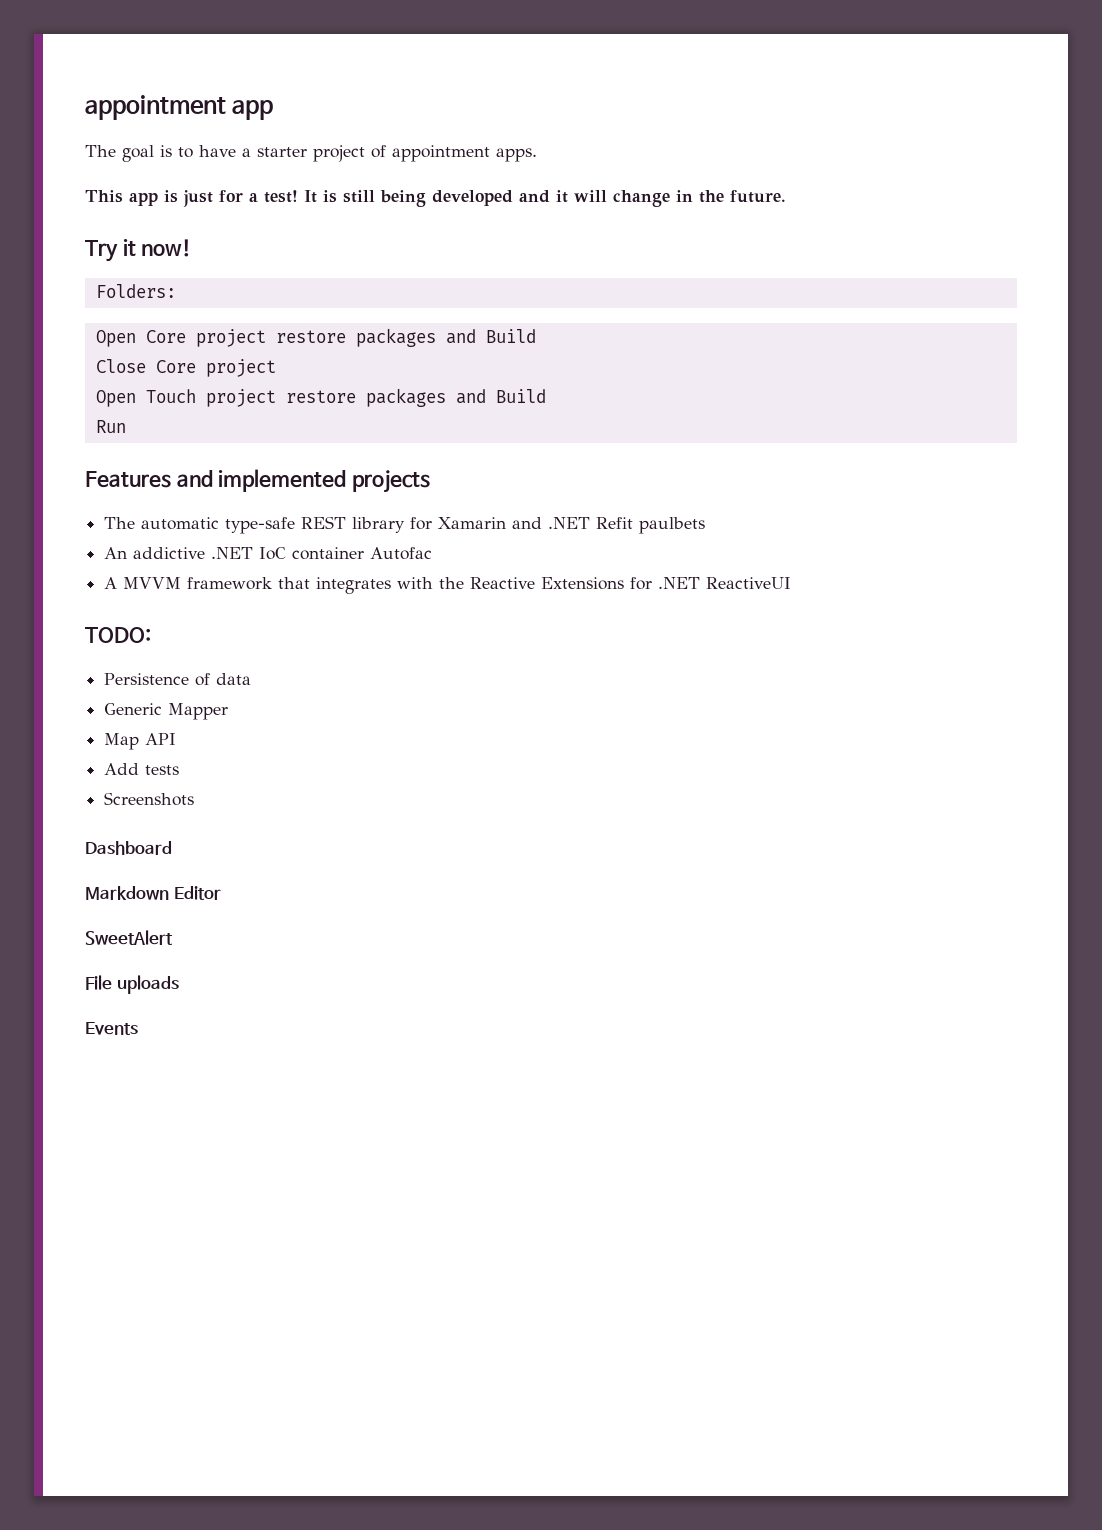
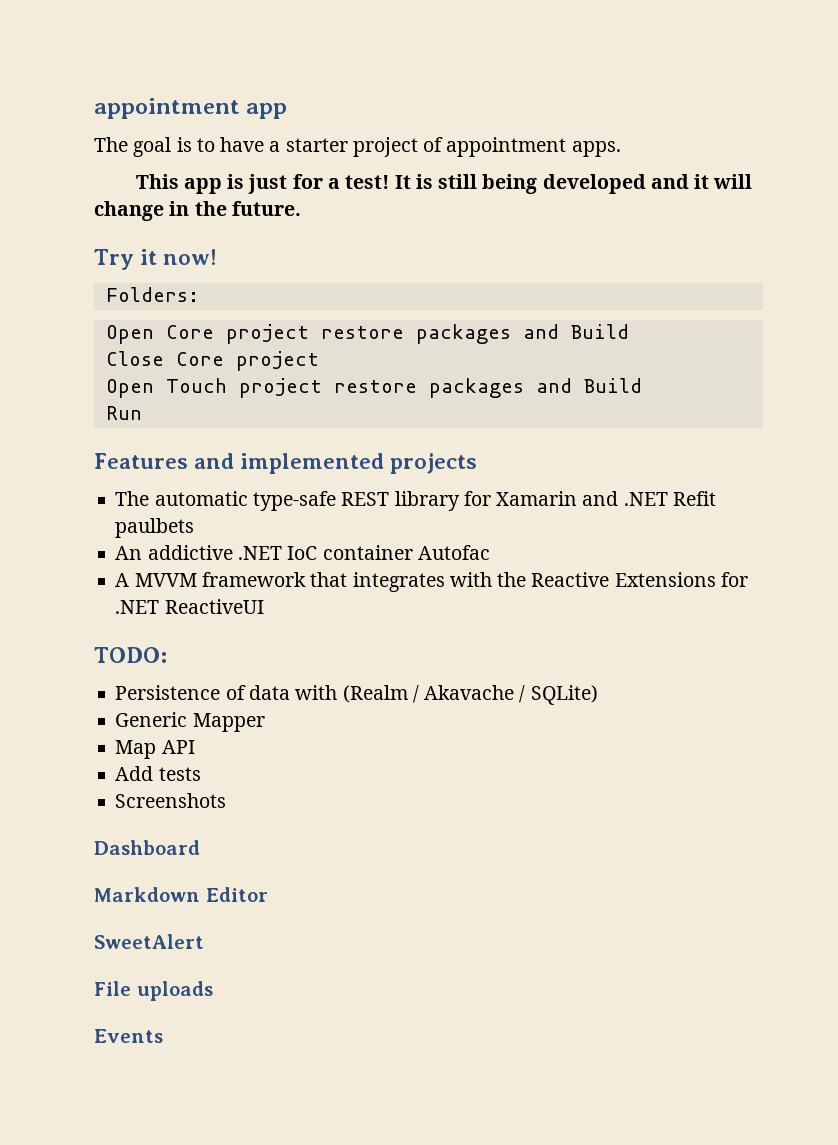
- Persistence of data
+ Persistence of data with (Realm / Akavache / SQLite)

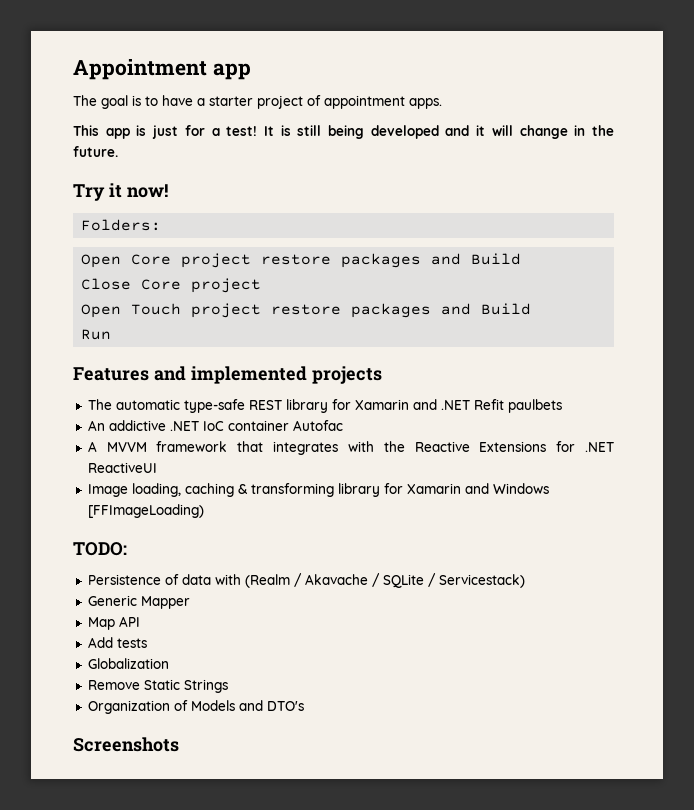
- appointment app
+ Appointment app
+ Image loading, caching & transforming library for Xamarin and Windows [FFImageLoading)
- Persistence of data with (Realm / Akavache / SQLite)
+ Persistence of data with (Realm / Akavache / SQLite / Servicestack)
+ Globalization
+ Remove Static Strings
+ Organization of Models and DTO's
  Screenshots
- Dashboard
- Markdown Editor
- SweetAlert
- File uploads
- Events

